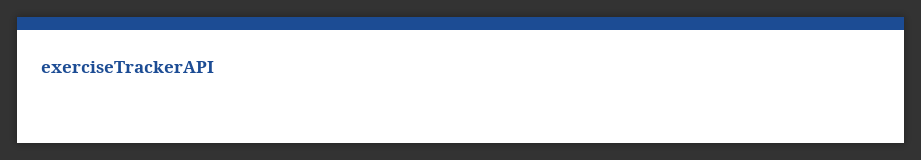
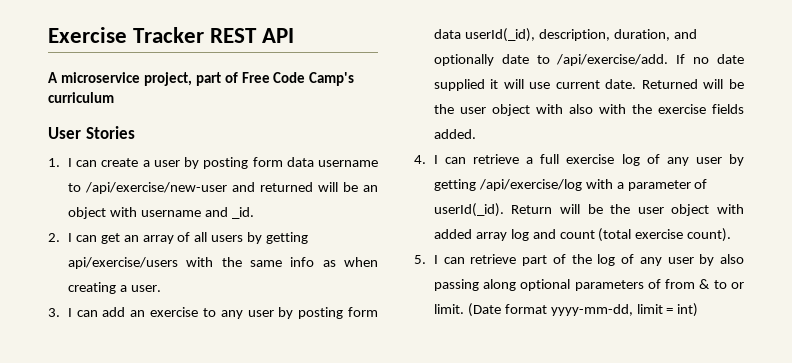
- exerciseTrackerAPI
+ Exercise Tracker REST API
+ A microservice project, part of Free Code Camp's curriculum
+ User Stories
+ 1. I can create a user by posting form data username to /api/exercise/new-user and returned will be an object with username and _id.
+ 2. I can get an array of all users by getting api/exercise/users with the same info as when creating a user.
+ 3. I can add an exercise to any user by posting form data userId(_id), description, duration, and optionally date to /api/exercise/add. If no date supplied it will use current date. Returned will be the user object with also with the exercise fields added.
+ 4. I can retrieve a full exercise log of any user by getting /api/exercise/log with a parameter of userId(_id). Return will be the user object with added array log and count (total exercise count).
+ 5. I can retrieve part of the log of any user by also passing along optional parameters of from & to or limit. (Date format yyyy-mm-dd, limit = int)

